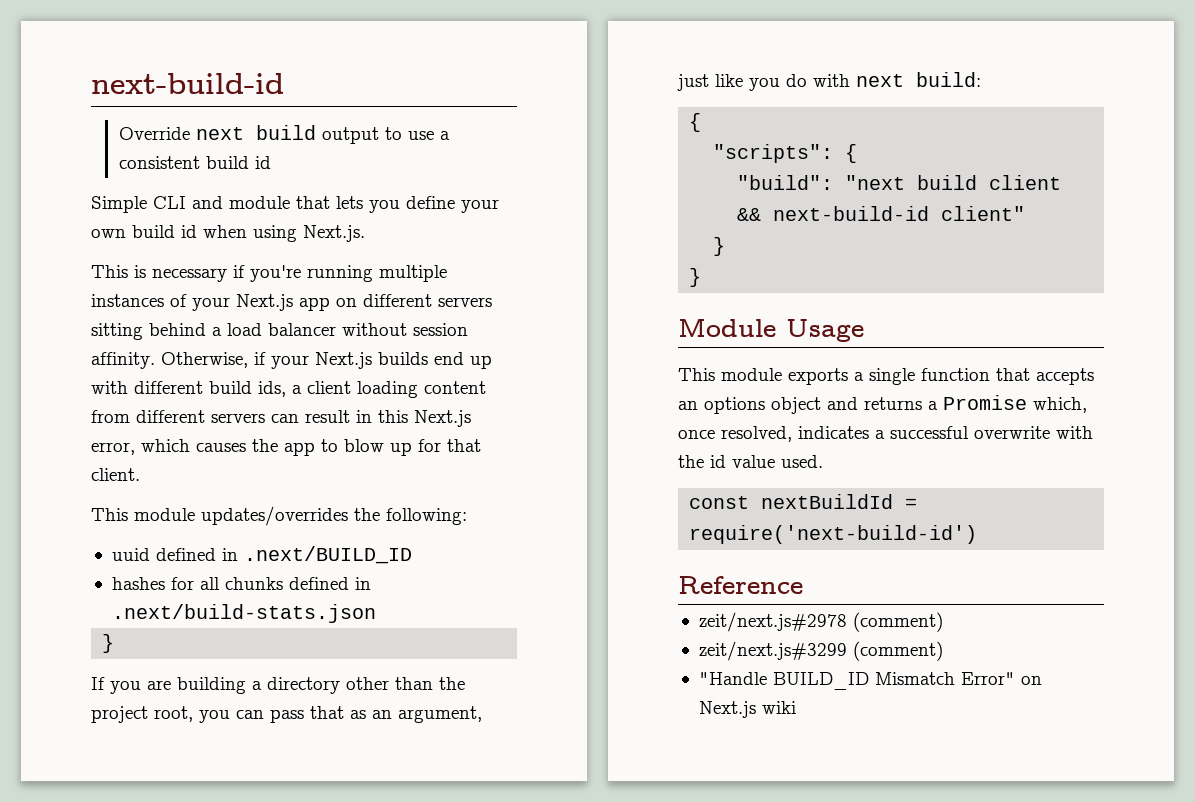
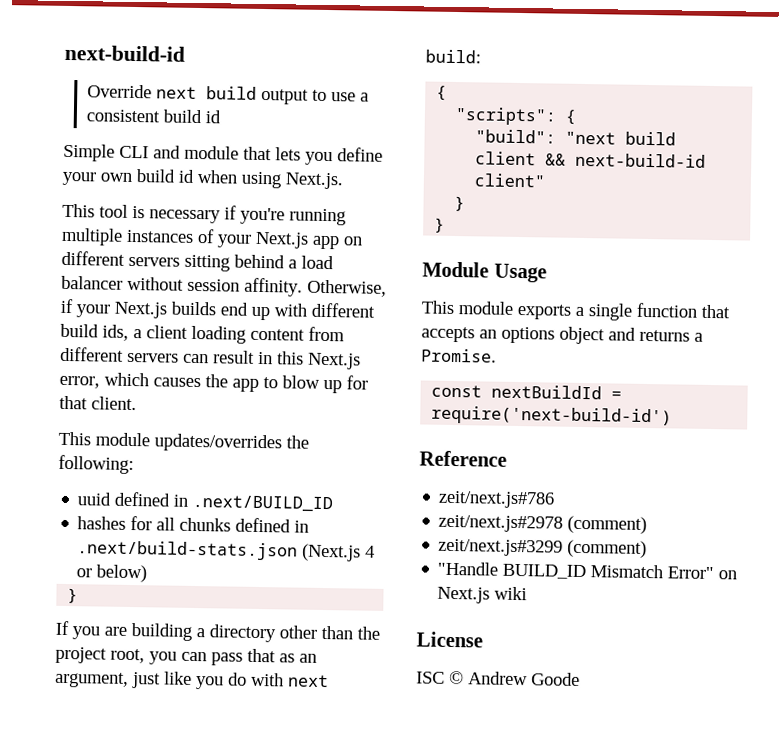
- This is necessary if you're running multiple instances of your Next.js app on different servers sitting behind a load balancer without session affinity.
+ This tool is necessary if you're running multiple instances of your Next.js app on different servers sitting behind a load balancer without session affinity.
- hashes for all chunks defined in .next/build-stats.json
+ hashes for all chunks defined in .next/build-stats.json (Next.js 4 or below)
- This module exports a single function that accepts an options object and returns a Promise which, once resolved, indicates a successful overwrite with the id value used.
+ This module exports a single function that accepts an options object and returns a Promise.
+ zeit/next.js#786
+ License
+ ISC © Andrew Goode

